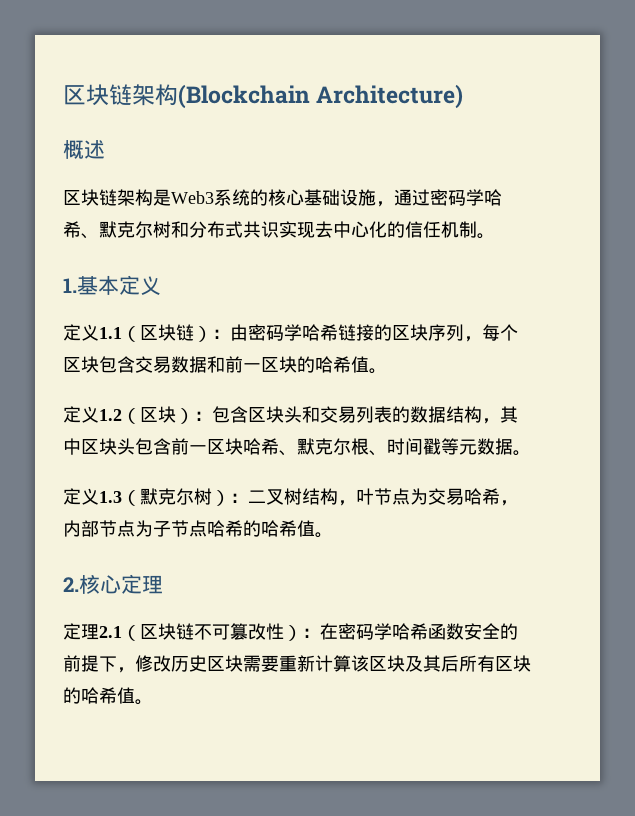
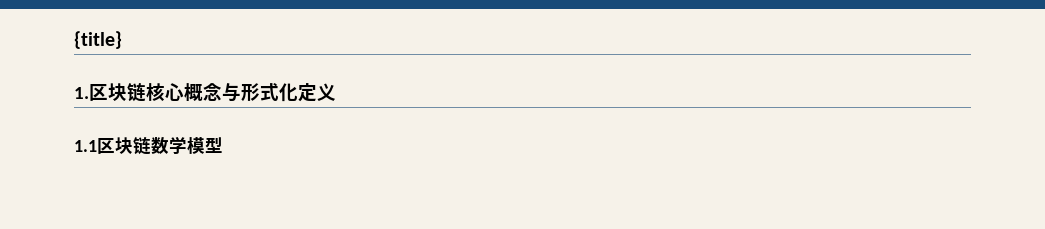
- 区块链架构(Blockchain Architecture)
- 概述
- 区块链架构是Web3系统的核心基础设施，通过密码学哈希、默克尔树和分布式共识实现去中心化的信任机制。
- 1.基本定义
- 定义1.1（区块链）：由密码学哈希链接的区块序列，每个区块包含交易数据和前一区块的哈希值。
- 定义1.2（区块）：包含区块头和交易列表的数据结构，其中区块头包含前一区块哈希、默克尔根、时间戳等元数据。
- 定义1.3（默克尔树）：二叉树结构，叶节点为交易哈希，内部节点为子节点哈希的哈希值。
- 2.核心定理
- 定理2.1（区块链不可篡改性）：在密码学哈希函数安全的前提下，修改历史区块需要重新计算该区块及其后所有区块的哈希值。
+ {title}
+ 1.区块链核心概念与形式化定义
+ 1.1区块链数学模型

